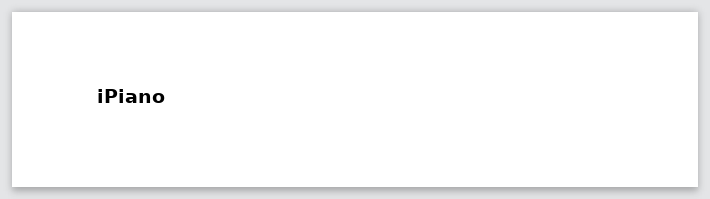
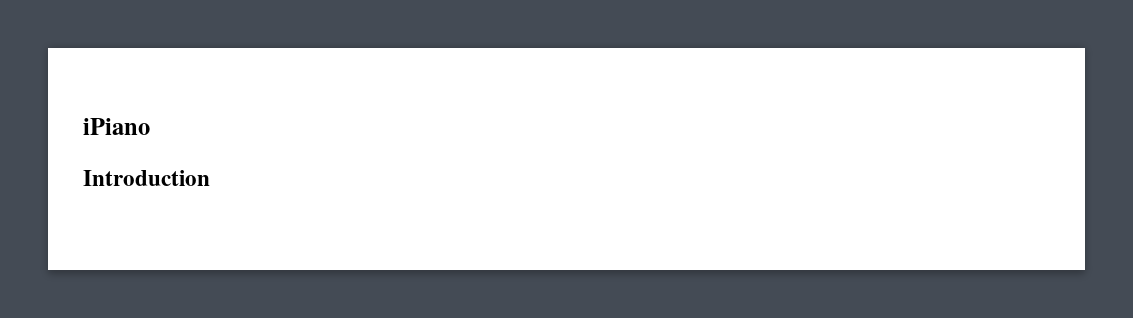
+ Introduction

